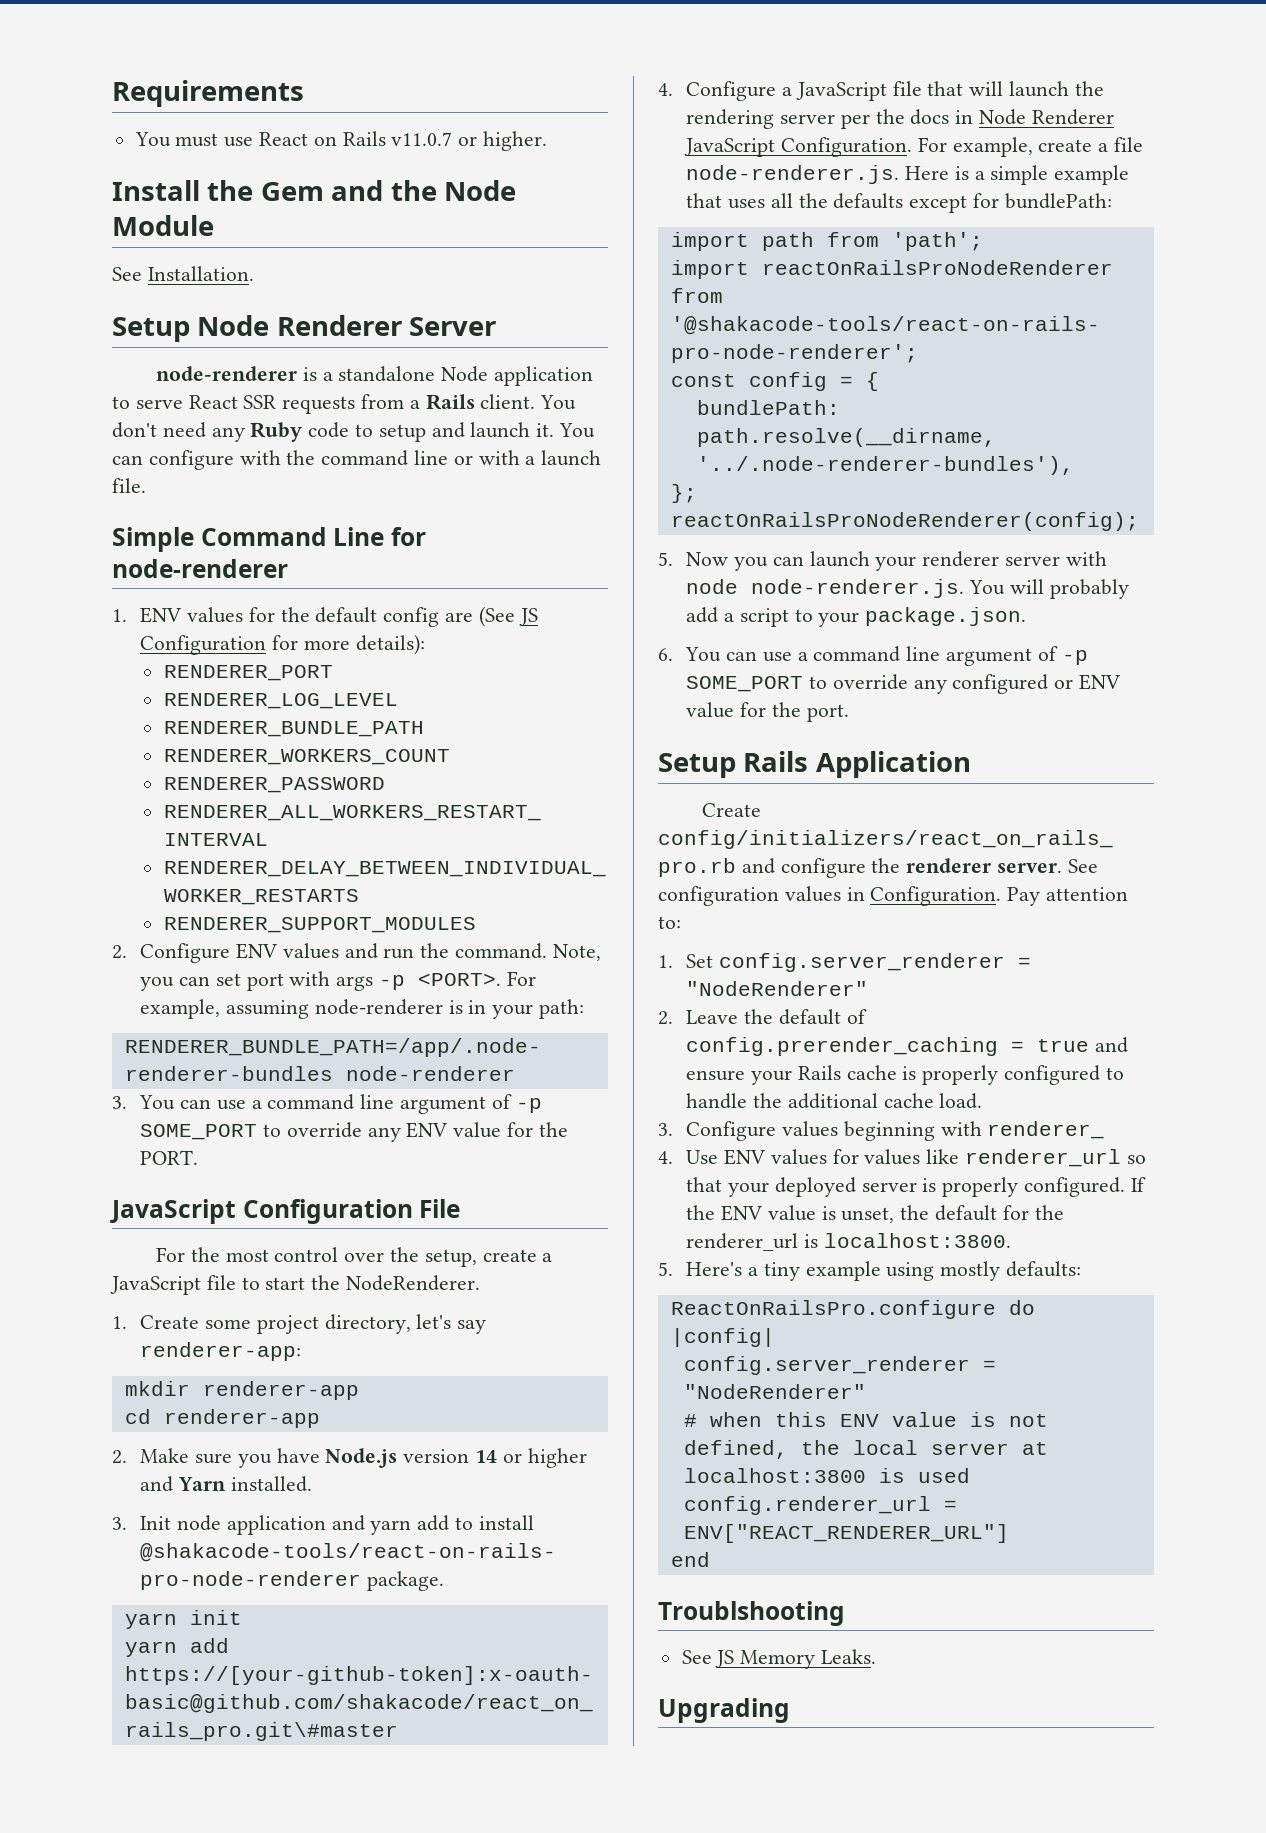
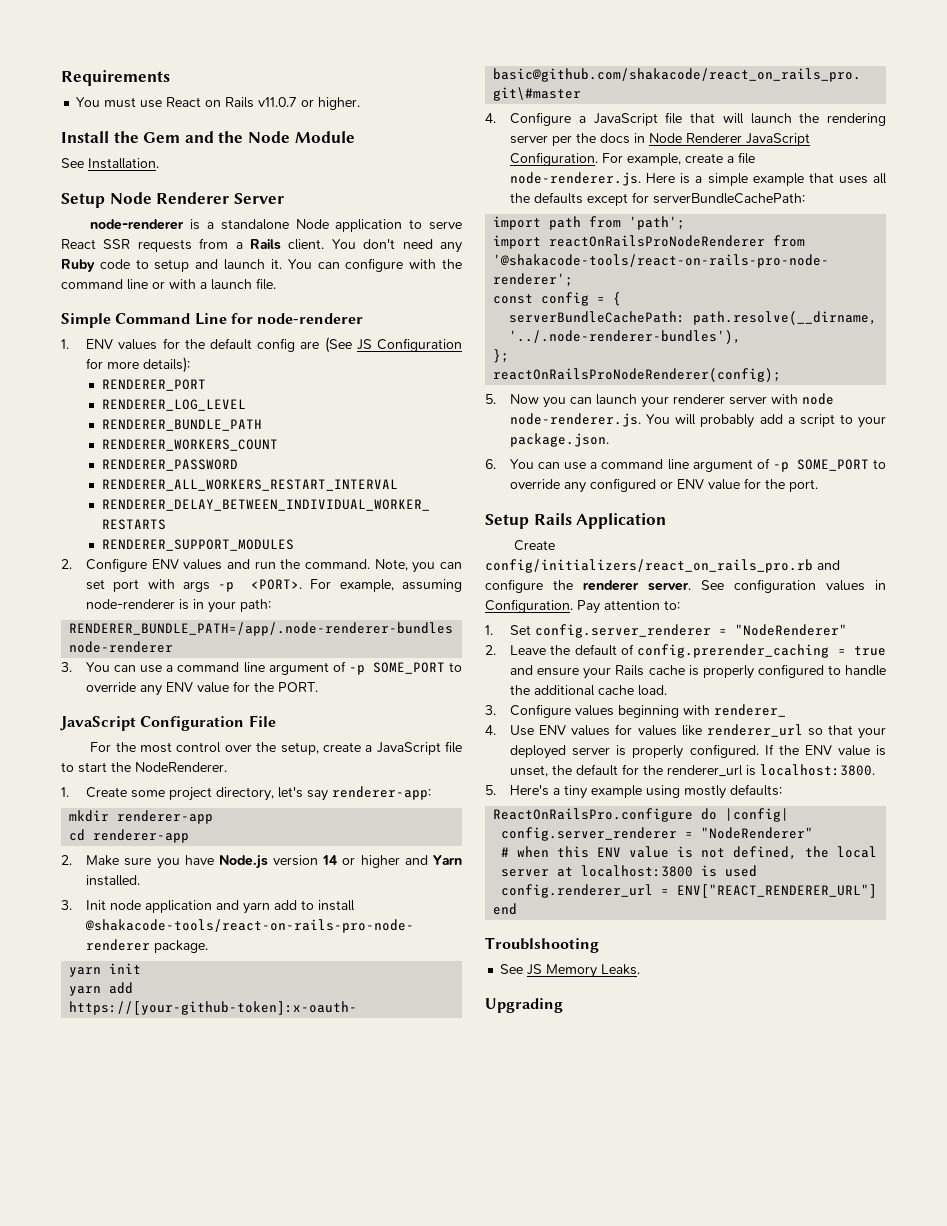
- For example, create a file node-renderer.js. Here is a simple example that uses all the defaults except for bundlePath:
+ For example, create a file node-renderer.js. Here is a simple example that uses all the defaults except for serverBundleCachePath:
- bundlePath: path.resolve(__dirname, '../.node-renderer-bundles'),
+ serverBundleCachePath: path.resolve(__dirname, '../.node-renderer-bundles'),

